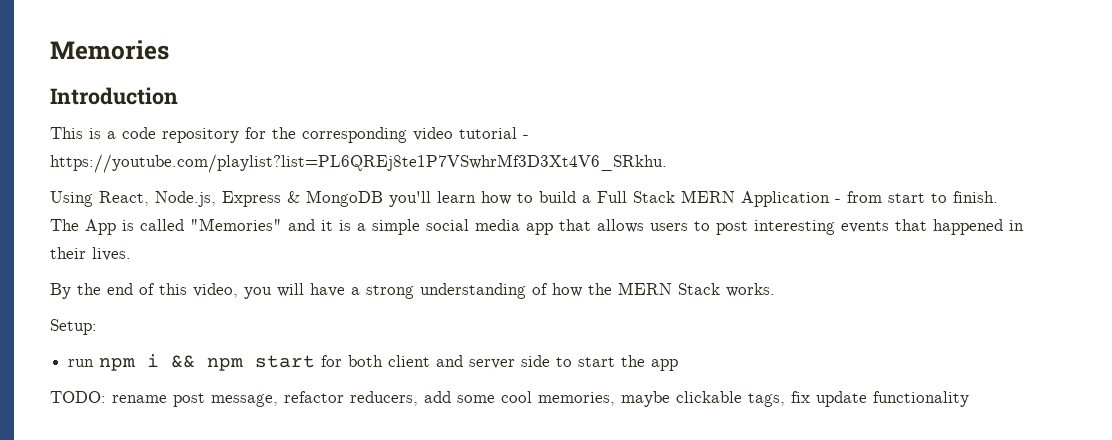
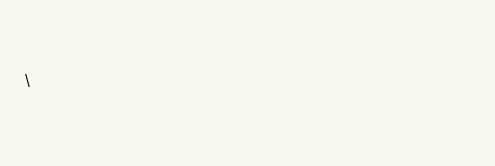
- Memories
- Introduction
- This is a code repository for the corresponding video tutorial - https://youtube.com/playlist?list=PL6QREj8te1P7VSwhrMf3D3Xt4V6_SRkhu.
- Using React, Node.js, Express & MongoDB you'll learn how to build a Full Stack MERN Application - from start to finish. The App is called "Memories" and it is a simple social media app that allows users to post interesting events that happened in their lives.
- By the end of this video, you will have a strong understanding of how the MERN Stack works.
- Setup:
- run npm i && npm start for both client and server side to start the app
- TODO: rename post message, refactor reducers, add some cool memories, maybe clickable tags, fix update functionality
+ \

